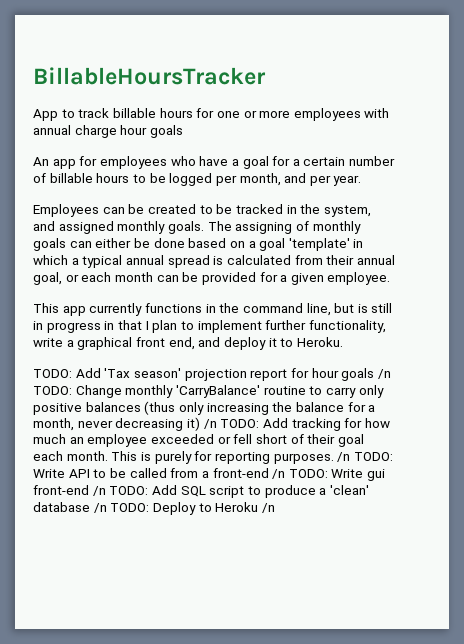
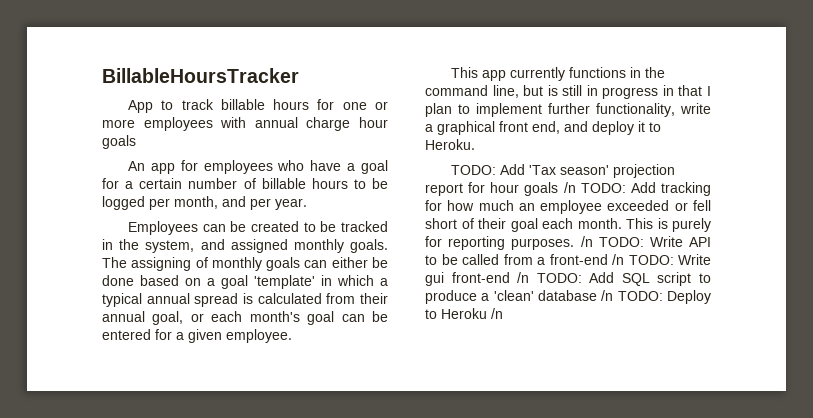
- The assigning of monthly goals can either be done based on a goal 'template' in which a typical annual spread is calculated from their annual goal, or each month can be provided for a given employee.
+ The assigning of monthly goals can either be done based on a goal 'template' in which a typical annual spread is calculated from their annual goal, or each month's goal can be entered for a given employee.
- TODO: Add 'Tax season' projection report for hour goals /n TODO: Change monthly 'CarryBalance' routine to carry only positive balances (thus only increasing the balance for a month, never decreasing it) /n TODO: Add tracking for how much an employee exceeded or fell short of their goal each month.
+ TODO: Add 'Tax season' projection report for hour goals /n TODO: Add tracking for how much an employee exceeded or fell short of their goal each month.

